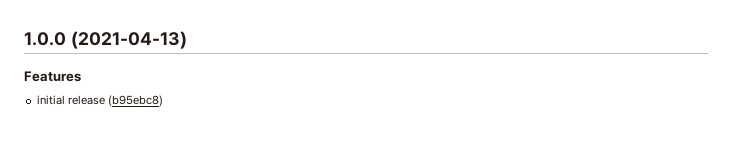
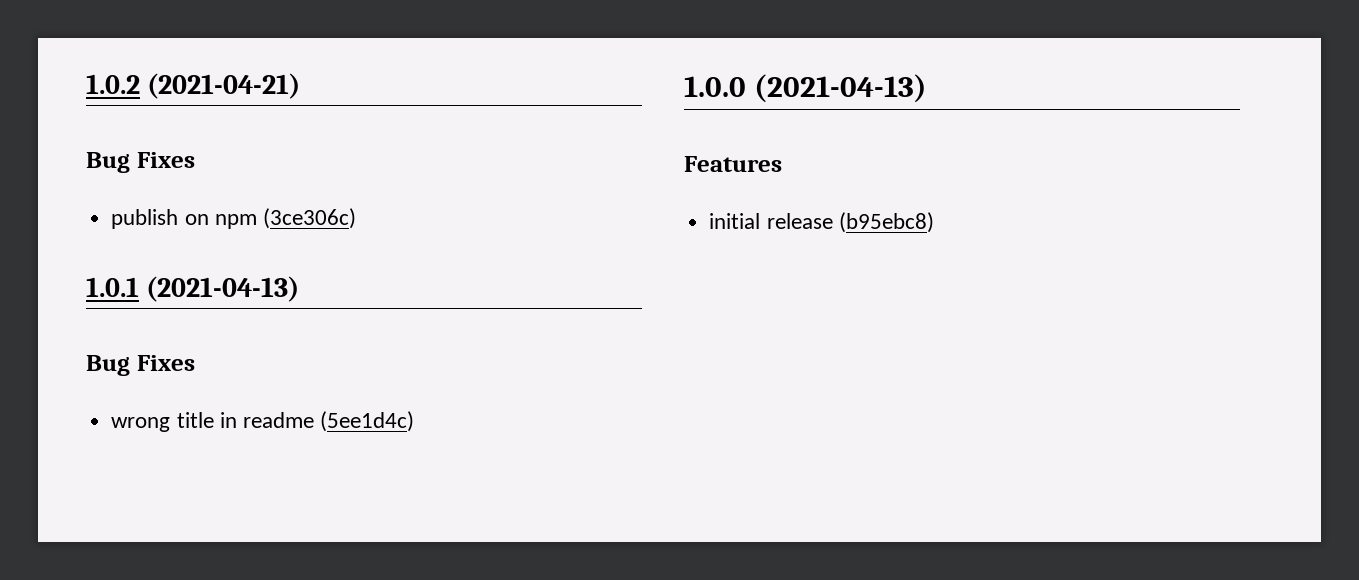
+ 1.0.2 (2021-04-21)
+ Bug Fixes
+ publish on npm (3ce306c)
+ 1.0.1 (2021-04-13)
+ Bug Fixes
+ wrong title in readme (5ee1d4c)

